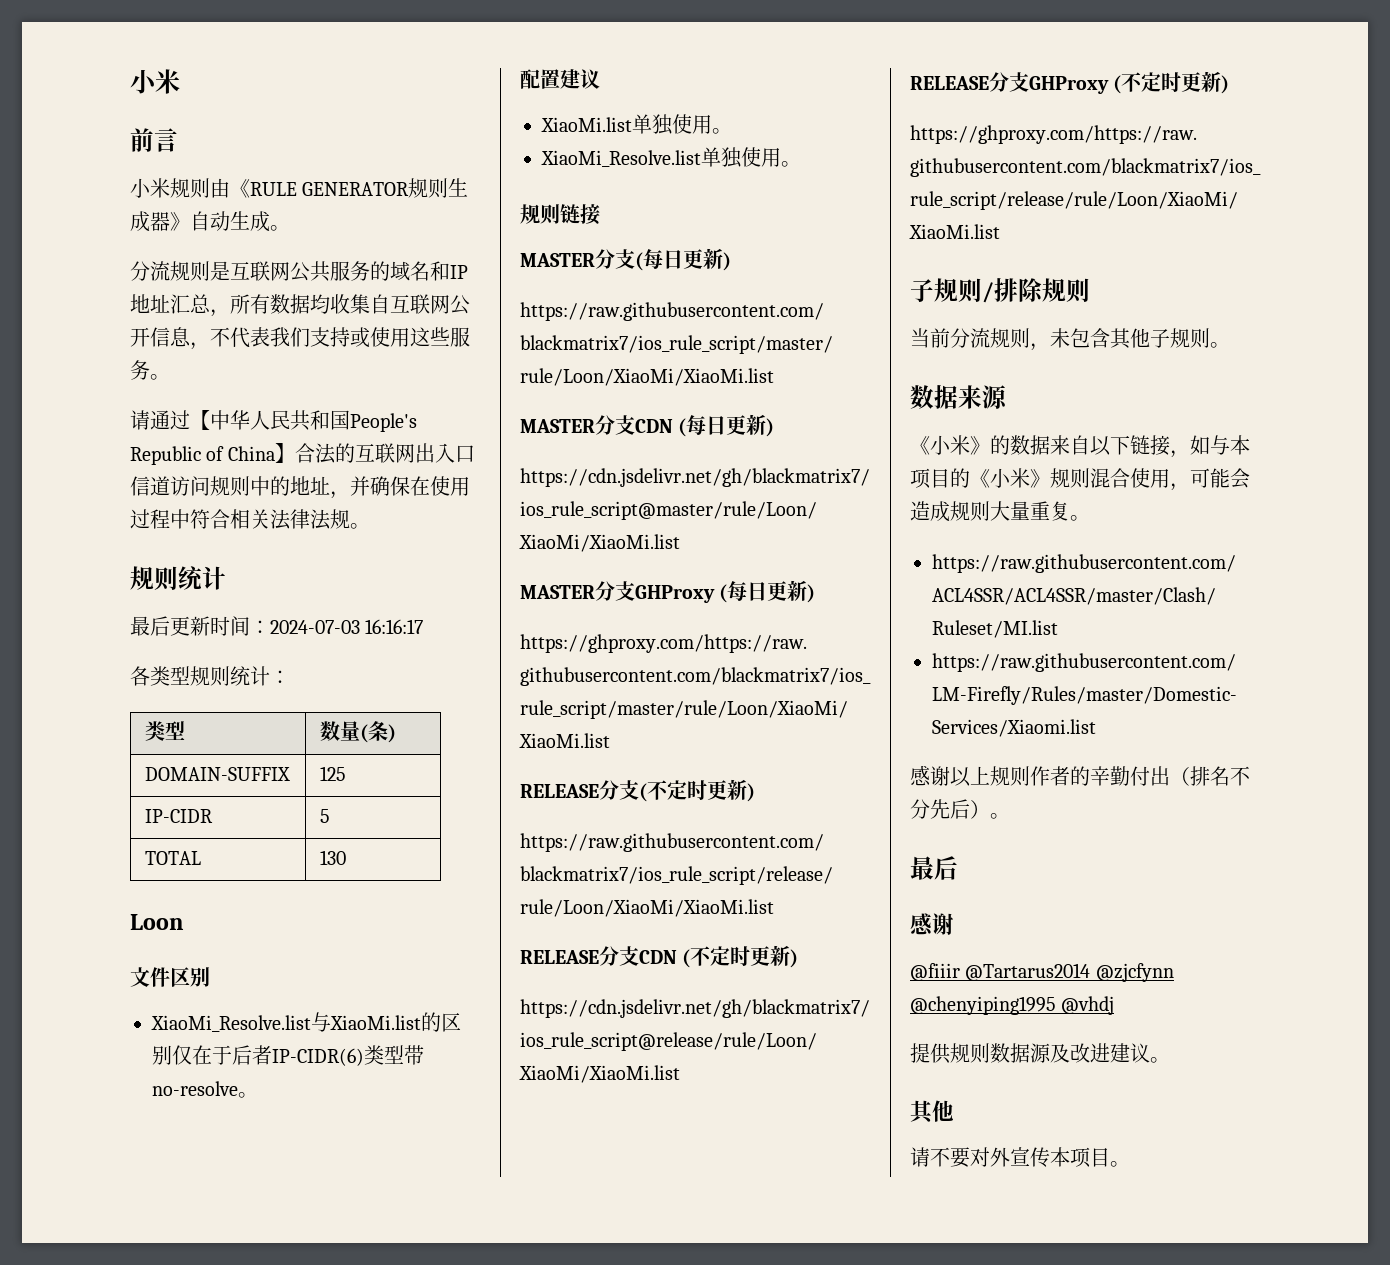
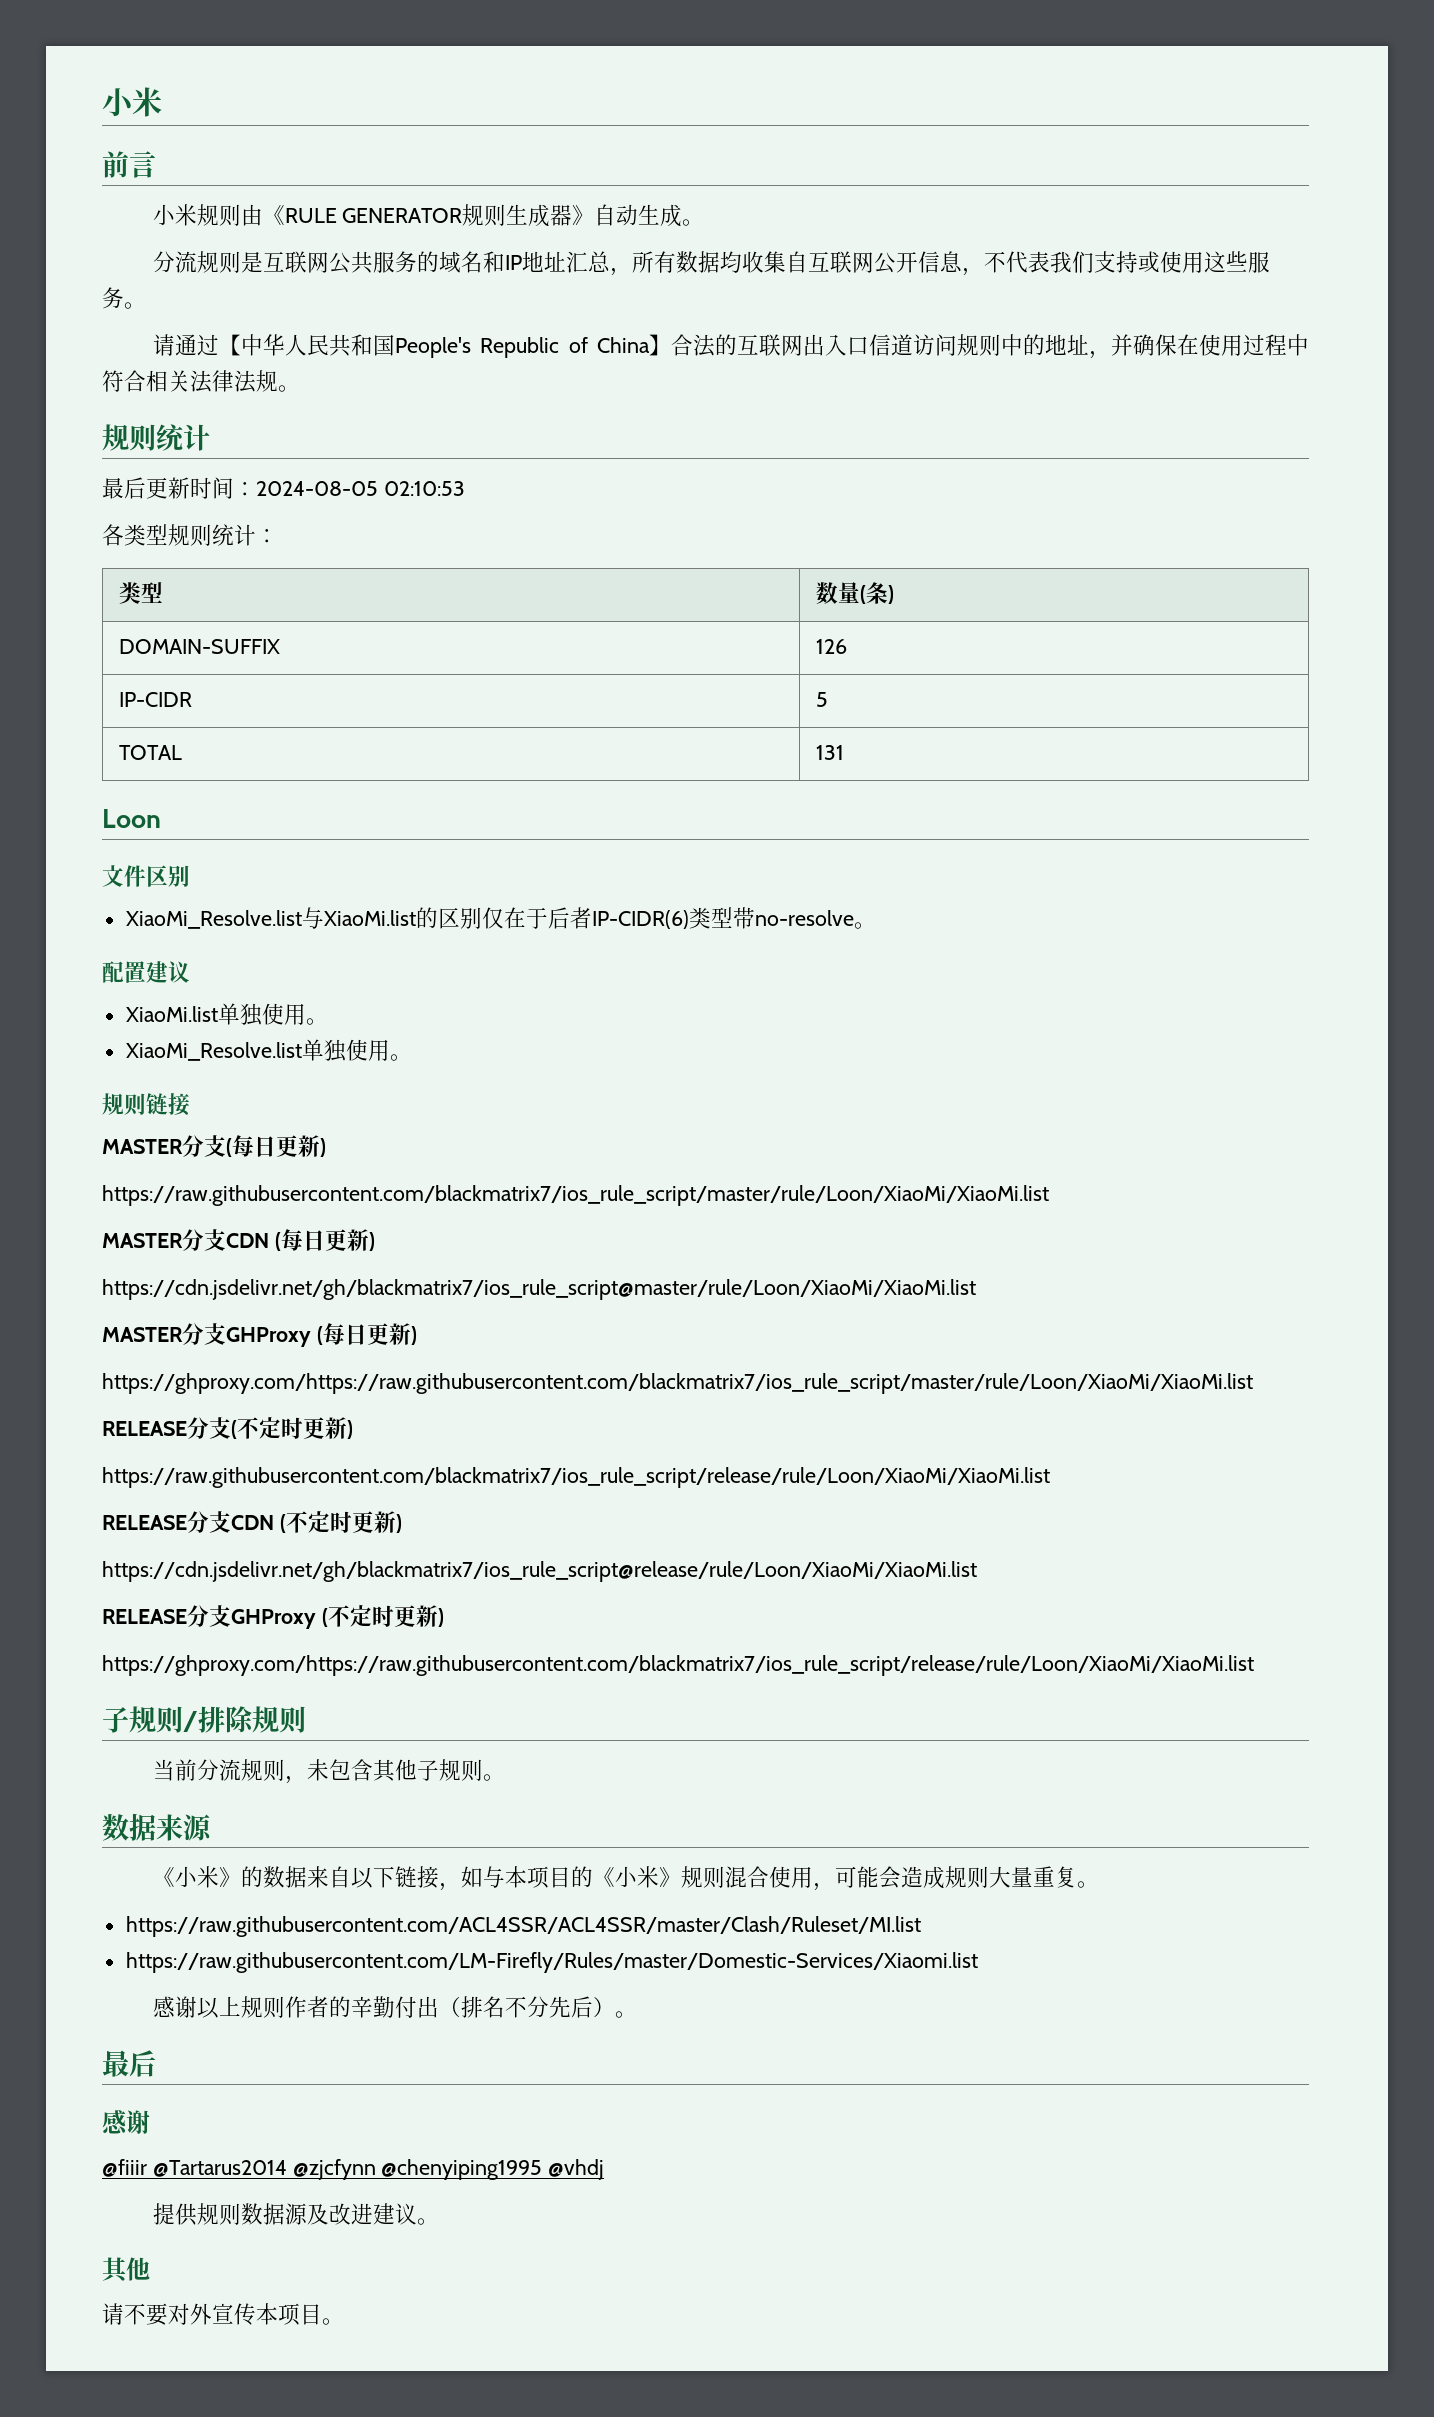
- 最后更新时间：2024-07-03 16:16:17
+ 最后更新时间：2024-08-05 02:10:53
- DOMAIN-SUFFIX | 125
+ DOMAIN-SUFFIX | 126
- TOTAL | 130
+ TOTAL | 131

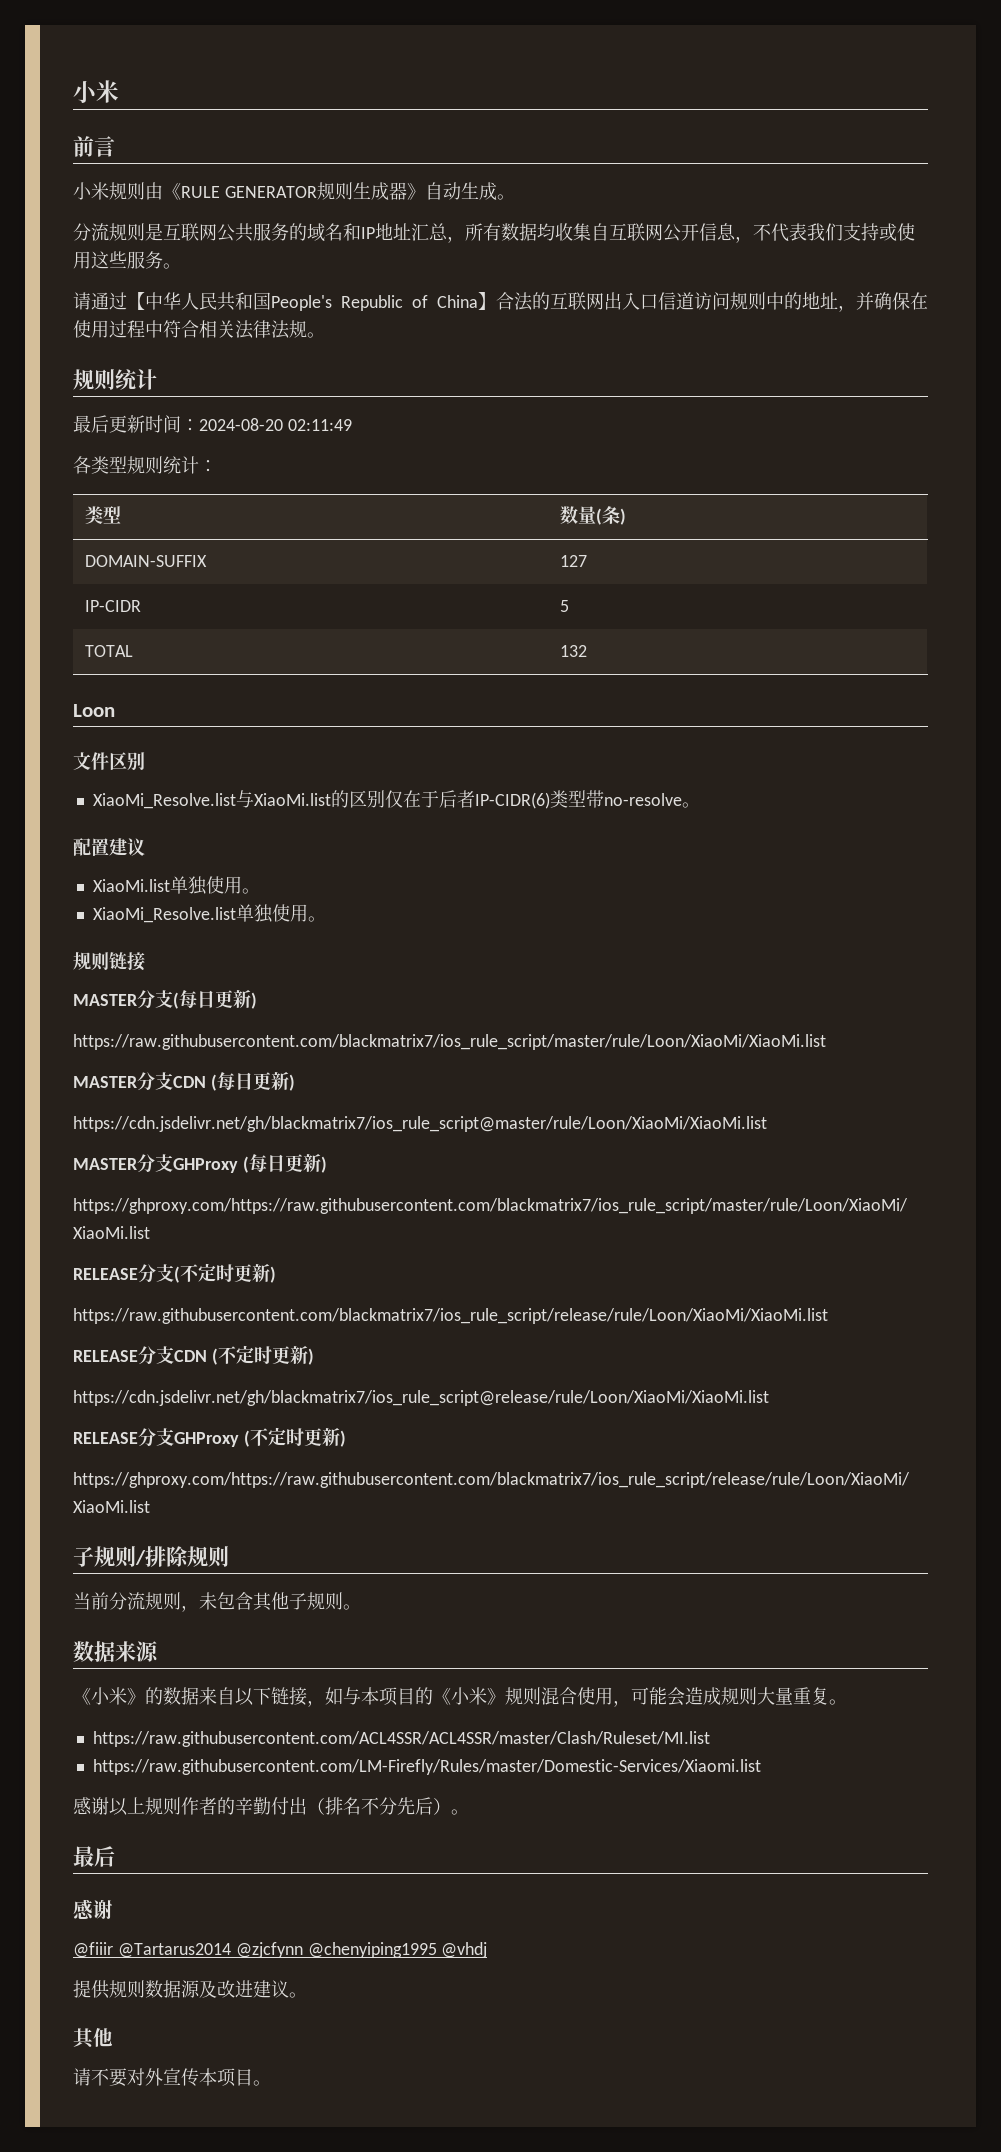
- 最后更新时间：2024-08-05 02:10:53
+ 最后更新时间：2024-08-20 02:11:49
- DOMAIN-SUFFIX | 126
+ DOMAIN-SUFFIX | 127
- TOTAL | 131
+ TOTAL | 132

